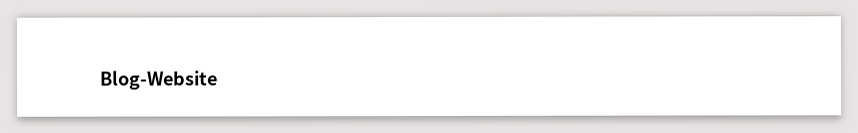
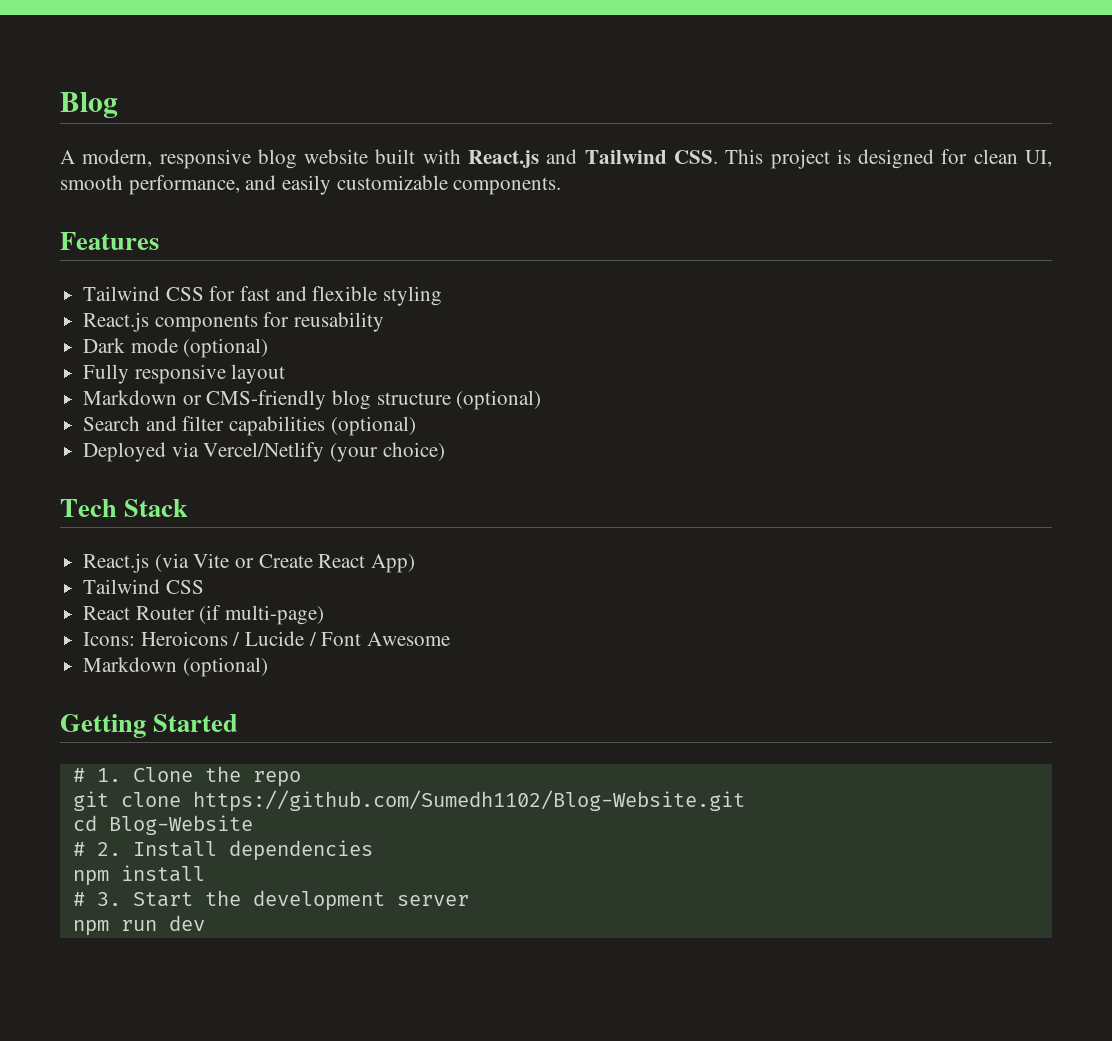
- Blog-Website
+ Blog
+ A modern, responsive blog website built with React.js and Tailwind CSS. This project is designed for clean UI, smooth performance, and easily customizable components.
+ Features
+ Tailwind CSS for fast and flexible styling
+ React.js components for reusability
+ Dark mode (optional)
+ Fully responsive layout
+ Markdown or CMS-friendly blog structure (optional)
+ Search and filter capabilities (optional)
+ Deployed via Vercel/Netlify (your choice)
+ Tech Stack
+ React.js (via Vite or Create React App)
+ Tailwind CSS
+ React Router (if multi-page)
+ Icons: Heroicons / Lucide / Font Awesome
+ Markdown (optional)
+ Getting Started
+ # 1. Clone the repo
+ git clone https://github.com/Sumedh1102/Blog-Website.git
+ cd Blog-Website
+ # 2. Install dependencies
+ npm install
+ # 3. Start the development server
+ npm run dev

